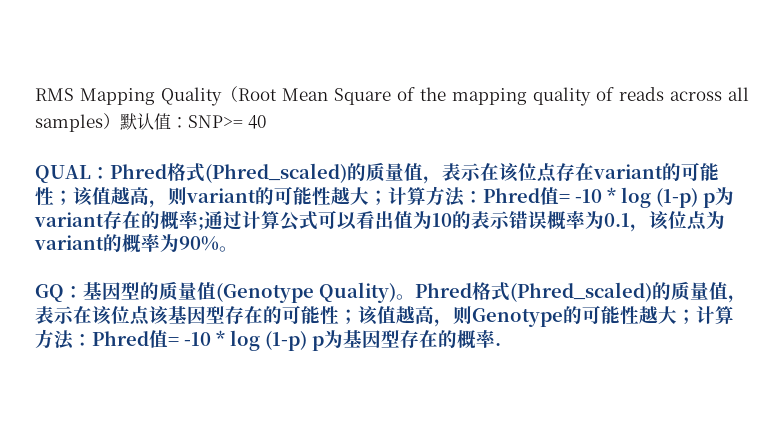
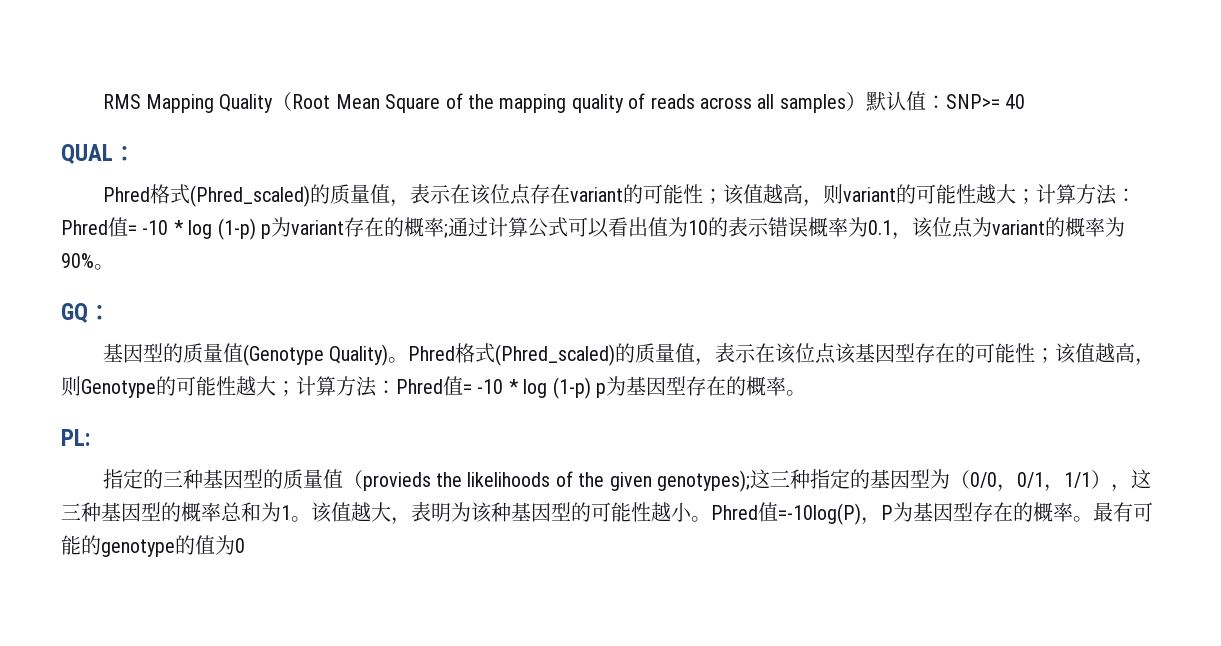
- QUAL：Phred格式(Phred_scaled)的质量值，表示在该位点存在variant的可能性；该值越高，则variant的可能性越大；计算方法：Phred值= -10 * log (1-p) p为variant存在的概率;通过计算公式可以看出值为10的表示错误概率为0.1，该位点为variant的概率为90%。
+ QUAL：
+ Phred格式(Phred_scaled)的质量值，表示在该位点存在variant的可能性；该值越高，则variant的可能性越大；计算方法：Phred值= -10 * log (1-p) p为variant存在的概率;通过计算公式可以看出值为10的表示错误概率为0.1，该位点为variant的概率为90%。
- GQ：基因型的质量值(Genotype Quality)。
+ GQ：
+ 基因型的质量值(Genotype Quality)。
- Phred格式(Phred_scaled)的质量值，表示在该位点该基因型存在的可能性；该值越高，则Genotype的可能性越大；计算方法：Phred值= -10 * log (1-p) p为基因型存在的概率.
+ Phred格式(Phred_scaled)的质量值，表示在该位点该基因型存在的可能性；该值越高，则Genotype的可能性越大；计算方法：Phred值= -10 * log (1-p) p为基因型存在的概率。
+ PL:
+ 指定的三种基因型的质量值（provieds the likelihoods of the given genotypes);这三种指定的基因型为（0/0，0/1，1/1），这三种基因型的概率总和为1。该值越大，表明为该种基因型的可能性越小。Phred值=-10log(P)，P为基因型存在的概率。最有可能的genotype的值为0

